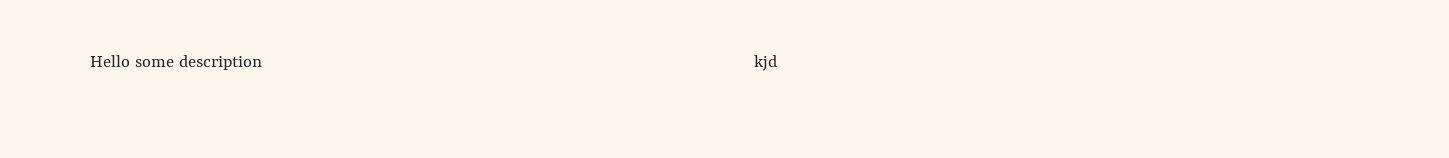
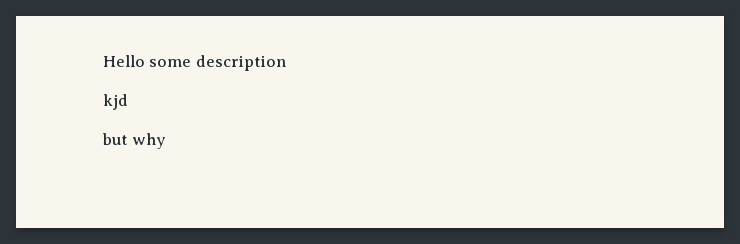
+ but why

